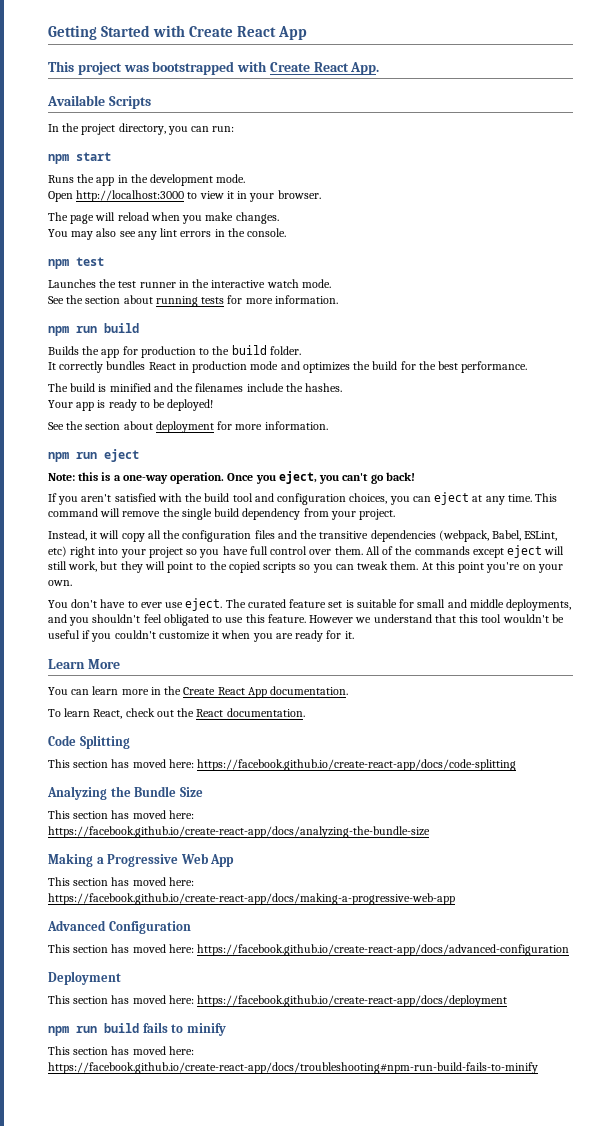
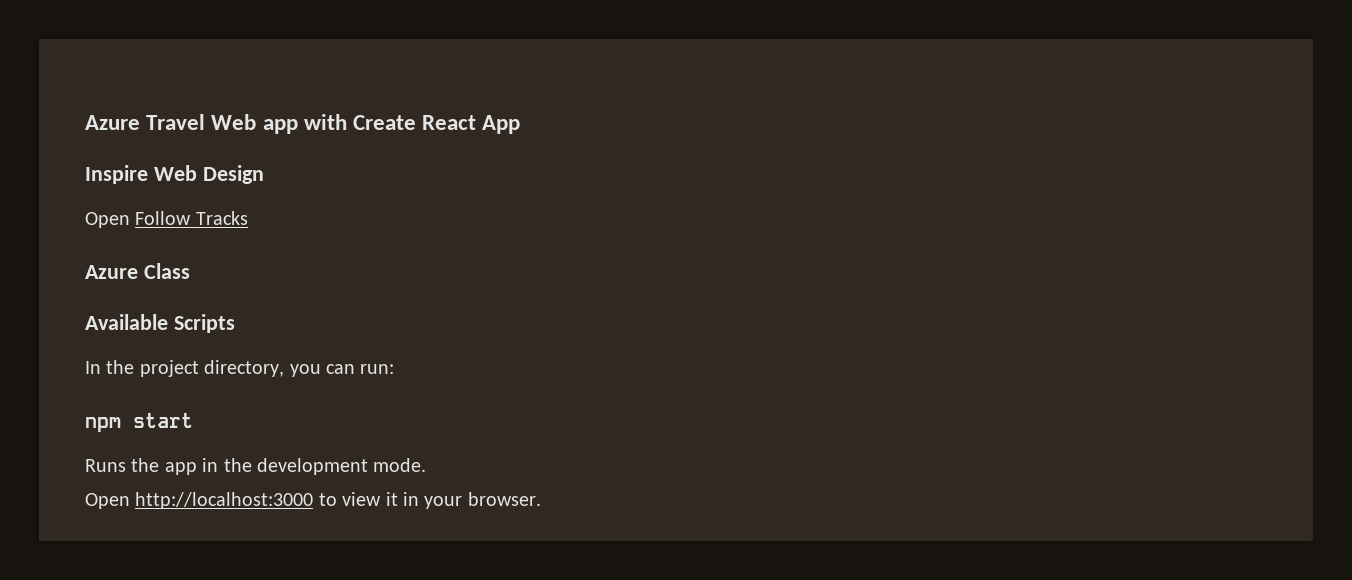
- Getting Started with Create React App
+ Azure Travel Web app with Create React App
- This project was bootstrapped with Create React App.
+ Inspire Web Design
+ Open Follow Tracks
+ Azure Class
- The page will reload when you make changes.
- You may also see any lint errors in the console.
- npm test
- Launches the test runner in the interactive watch mode.
- See the section about running tests for more information.
- npm run build
- Builds the app for production to the build folder.
- It correctly bundles React in production mode and optimizes the build for the best performance.
- The build is minified and the filenames include the hashes.
- Your app is ready to be deployed!
- See the section about deployment for more information.
- npm run eject
- Note: this is a one-way operation. Once you eject, you can't go back!
- If you aren't satisfied with the build tool and configuration choices, you can eject at any time. This command will remove the single build dependency from your project.
- Instead, it will copy all the configuration files and the transitive dependencies (webpack, Babel, ESLint, etc) right into your project so you have full control over them. All of the commands except eject will still work, but they will point to the copied scripts so you can tweak them. At this point you're on your own.
- You don't have to ever use eject. The curated feature set is suitable for small and middle deployments, and you shouldn't feel obligated to use this feature. However we understand that this tool wouldn't be useful if you couldn't customize it when you are ready for it.
- Learn More
- You can learn more in the Create React App documentation.
- To learn React, check out the React documentation.
- Code Splitting
- This section has moved here: https://facebook.github.io/create-react-app/docs/code-splitting
- Analyzing the Bundle Size
- This section has moved here: https://facebook.github.io/create-react-app/docs/analyzing-the-bundle-size
- Making a Progressive Web App
- This section has moved here: https://facebook.github.io/create-react-app/docs/making-a-progressive-web-app
- Advanced Configuration
- This section has moved here: https://facebook.github.io/create-react-app/docs/advanced-configuration
- Deployment
- This section has moved here: https://facebook.github.io/create-react-app/docs/deployment
- npm run build fails to minify
- This section has moved here: https://facebook.github.io/create-react-app/docs/troubleshooting#npm-run-build-fails-to-minify

